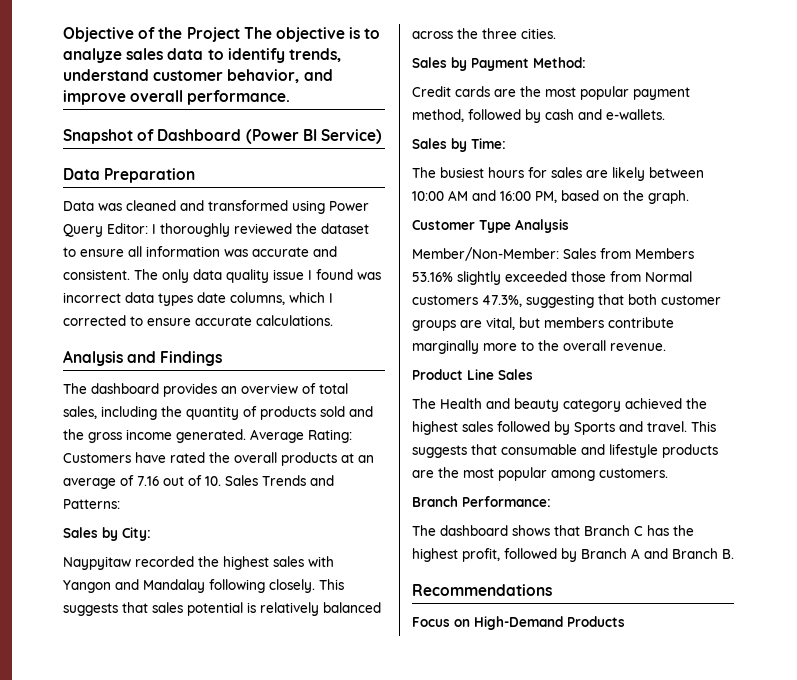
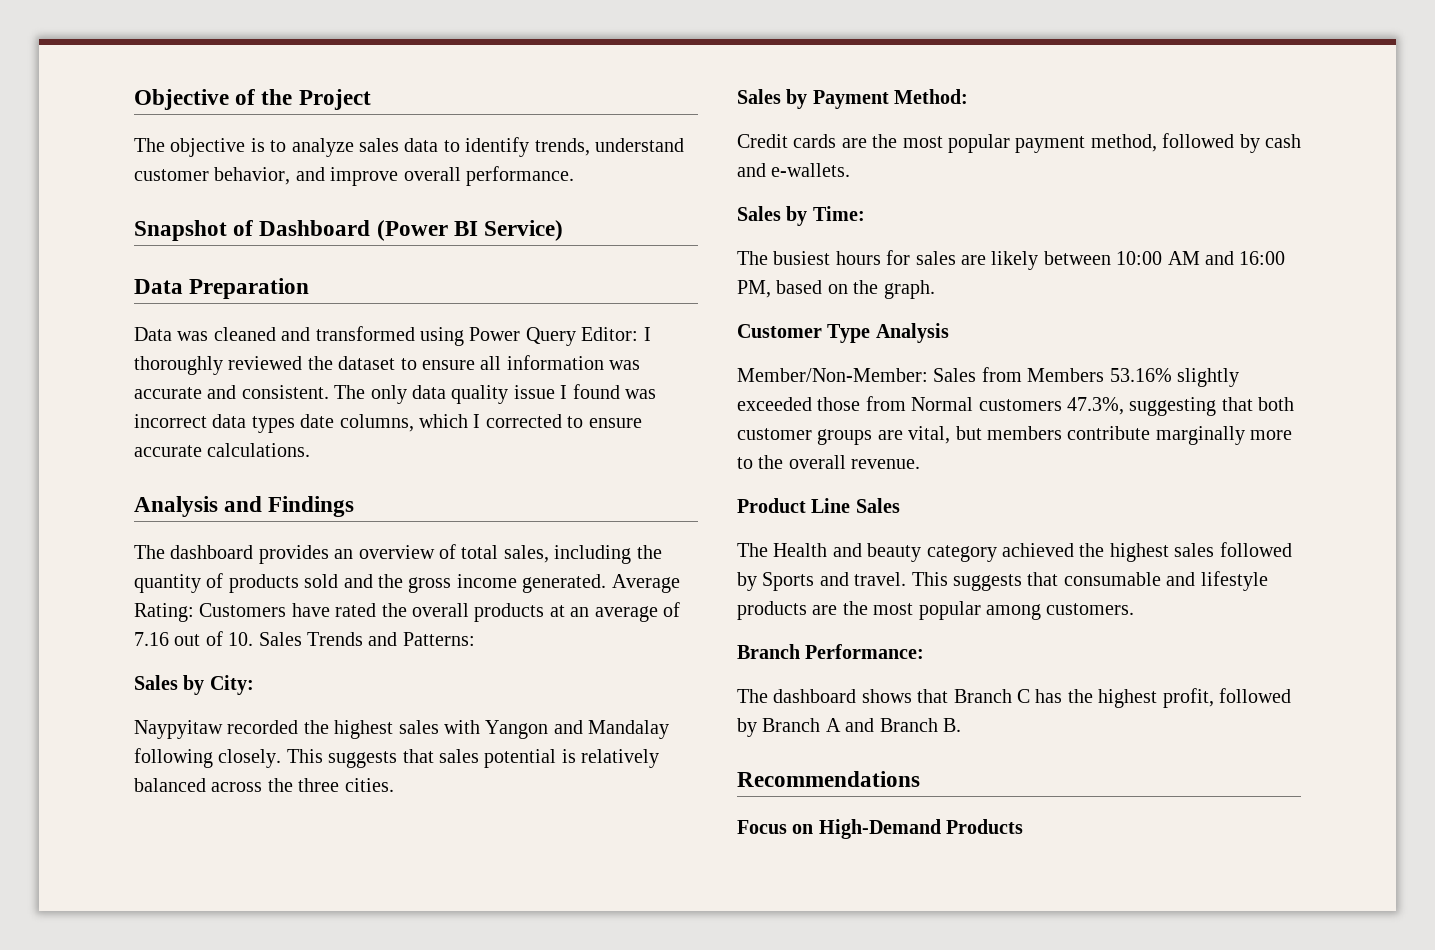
- Objective of the Project The objective is to analyze sales data to identify trends, understand customer behavior, and improve overall performance.
+ Objective of the Project
+ The objective is to analyze sales data to identify trends, understand customer behavior, and improve overall performance.

